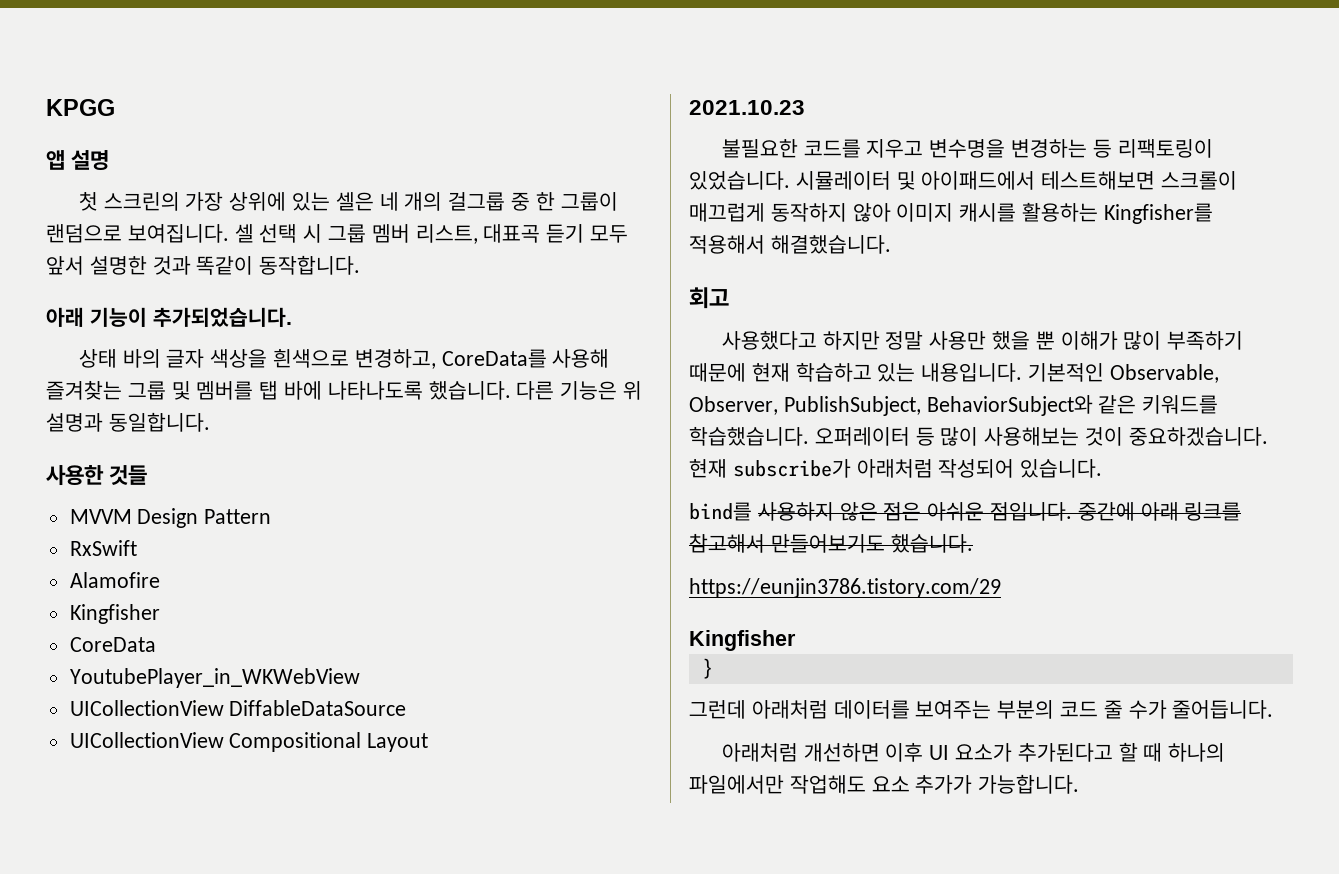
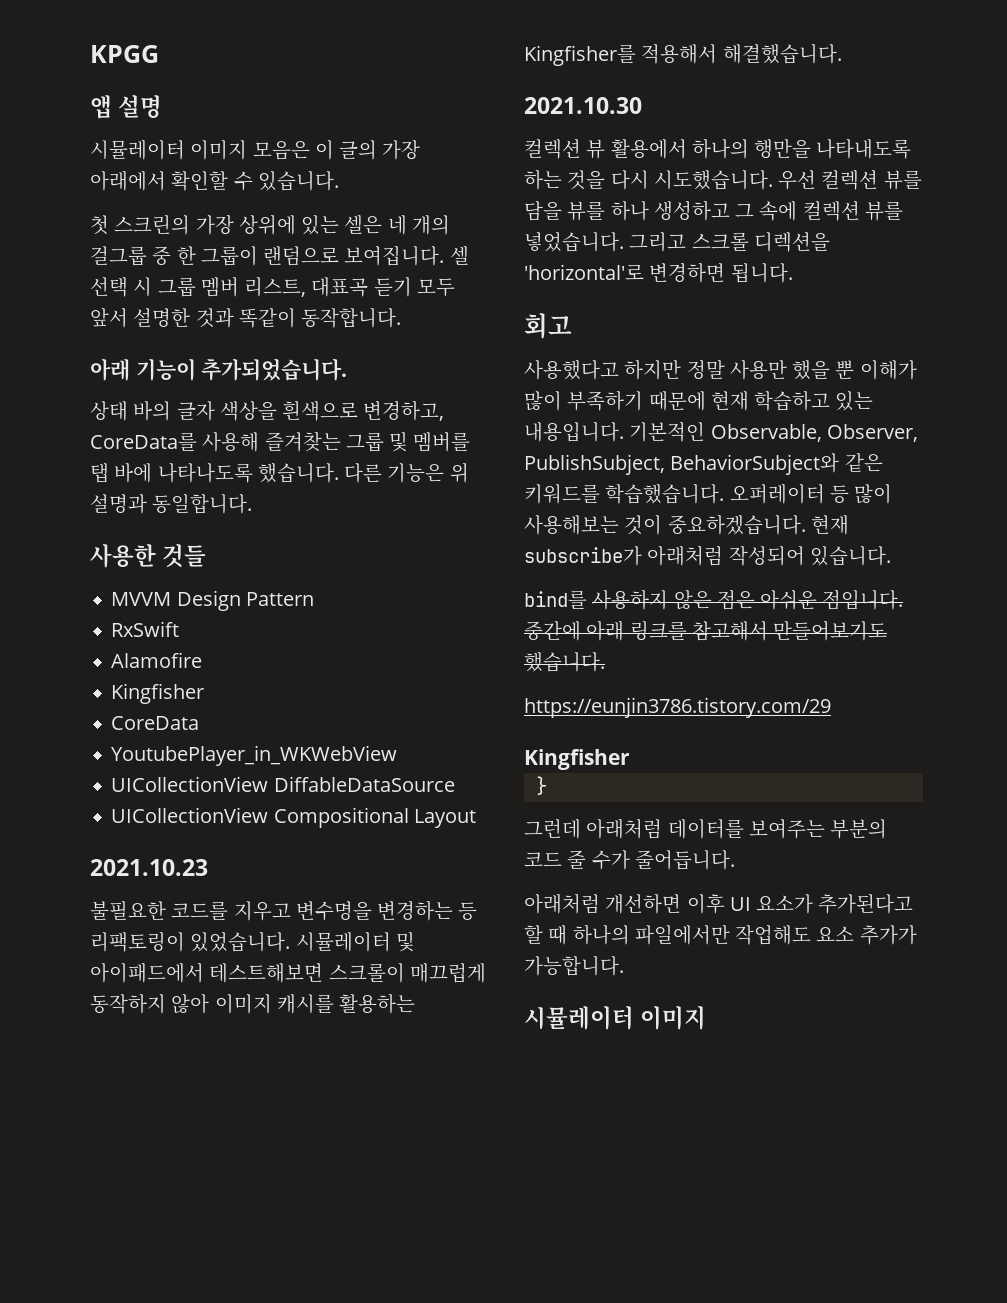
+ 시뮬레이터 이미지 모음은 이 글의 가장 아래에서 확인할 수 있습니다.
+ 2021.10.30
+ 컬렉션 뷰 활용에서 하나의 행만을 나타내도록 하는 것을 다시 시도했습니다. 우선 컬렉션 뷰를 담을 뷰를 하나 생성하고 그 속에 컬렉션 뷰를 넣었습니다. 그리고 스크롤 디렉션을 'horizontal'로 변경하면 됩니다.
  아래처럼 개선하면 이후 UI 요소가 추가된다고 할 때 하나의 파일에서만 작업해도 요소 추가가 가능합니다.
+ 시뮬레이터 이미지

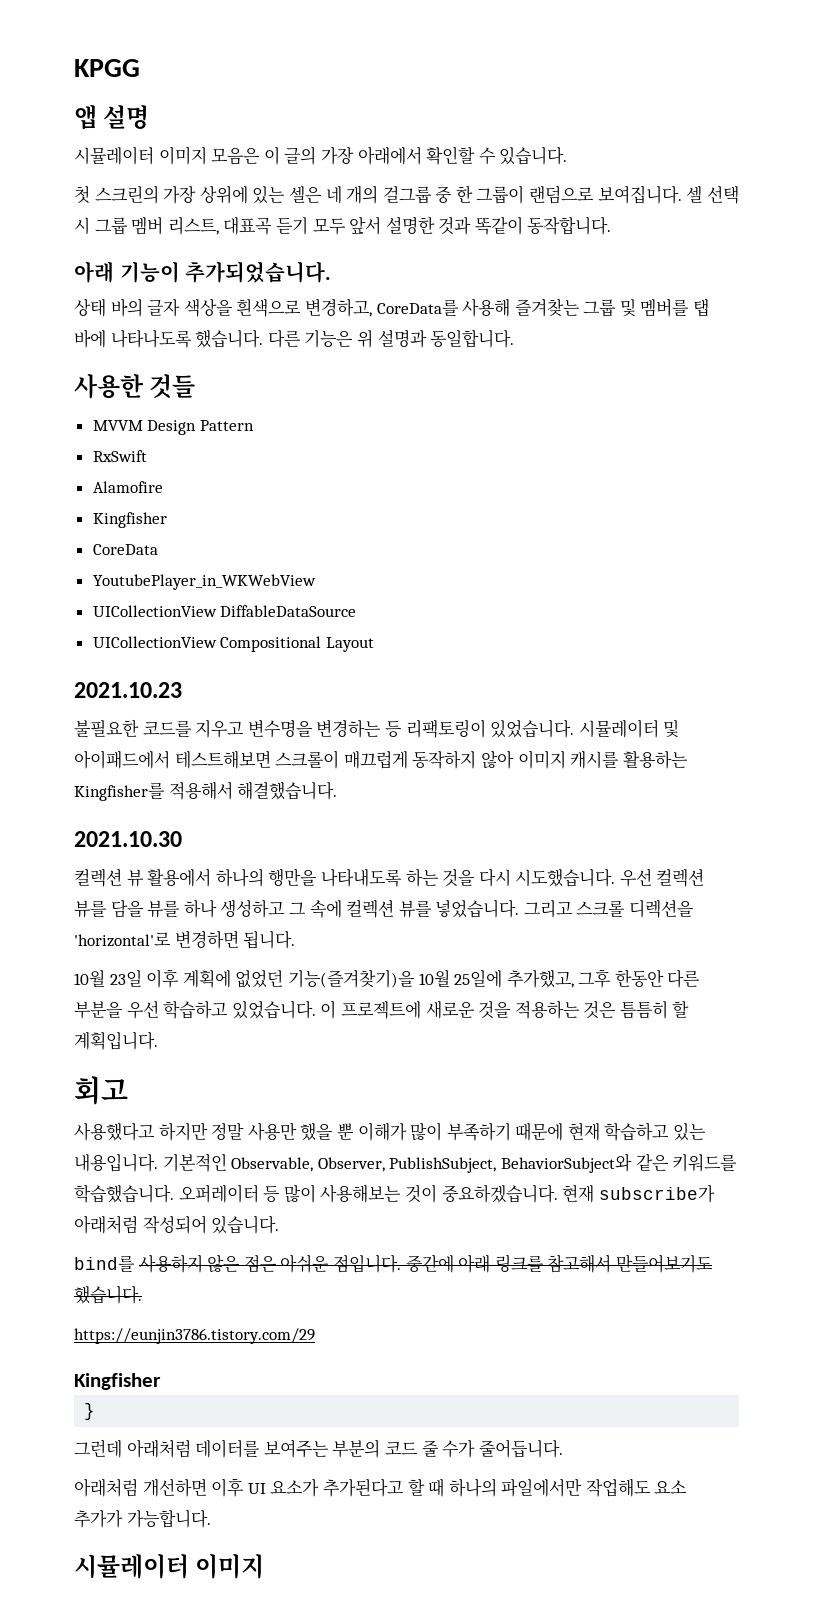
+ 10월 23일 이후 계획에 없었던 기능(즐겨찾기)을 10월 25일에 추가했고, 그후 한동안 다른 부분을 우선 학습하고 있었습니다. 이 프로젝트에 새로운 것을 적용하는 것은 틈틈히 할 계획입니다.

